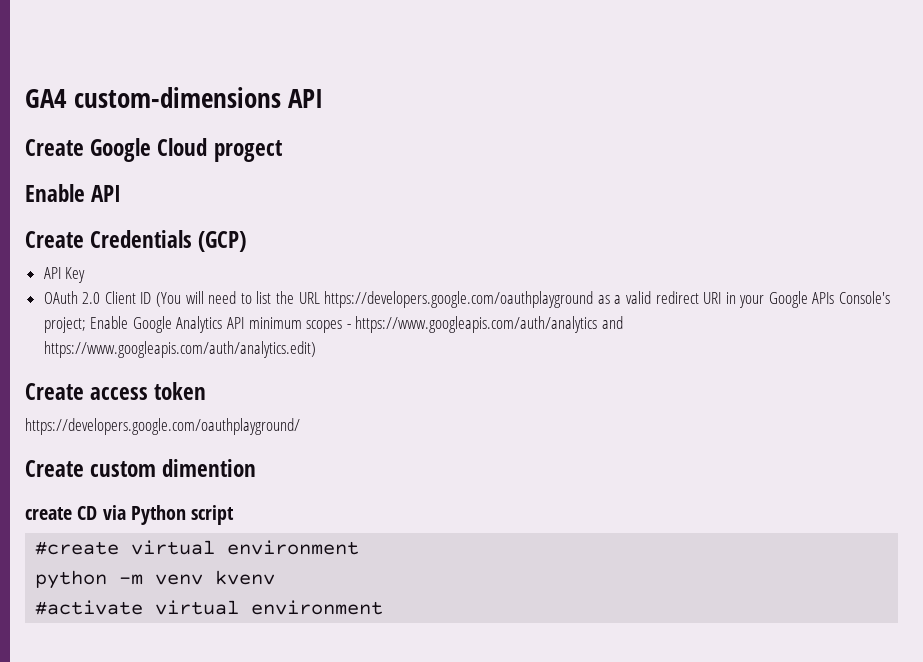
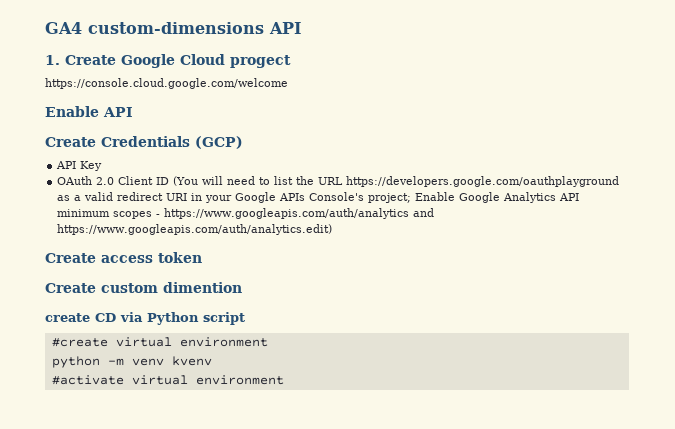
- Create Google Cloud progect
+ 1. Create Google Cloud progect
+ https://console.cloud.google.com/welcome
- https://developers.google.com/oauthplayground/

